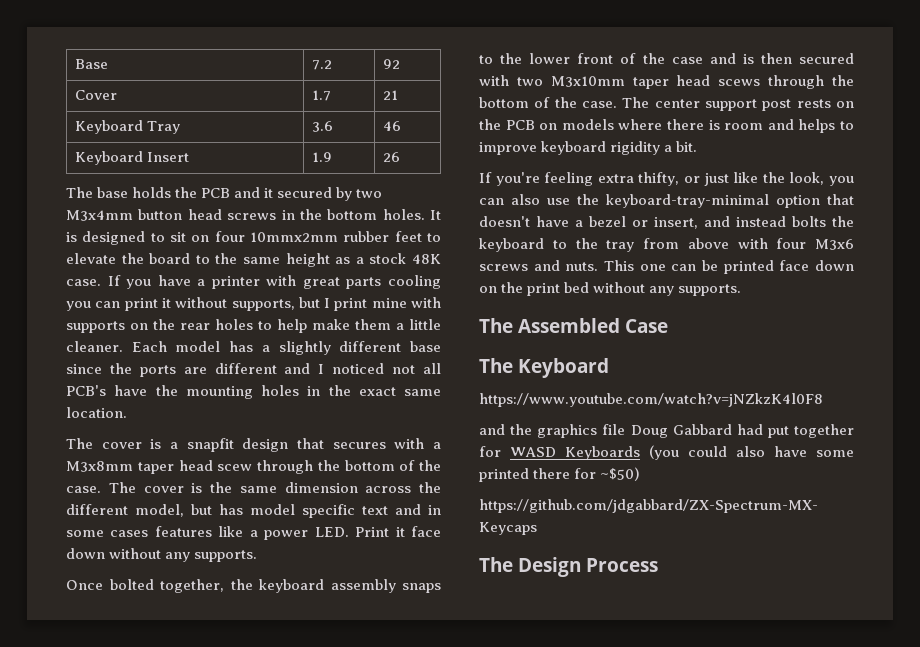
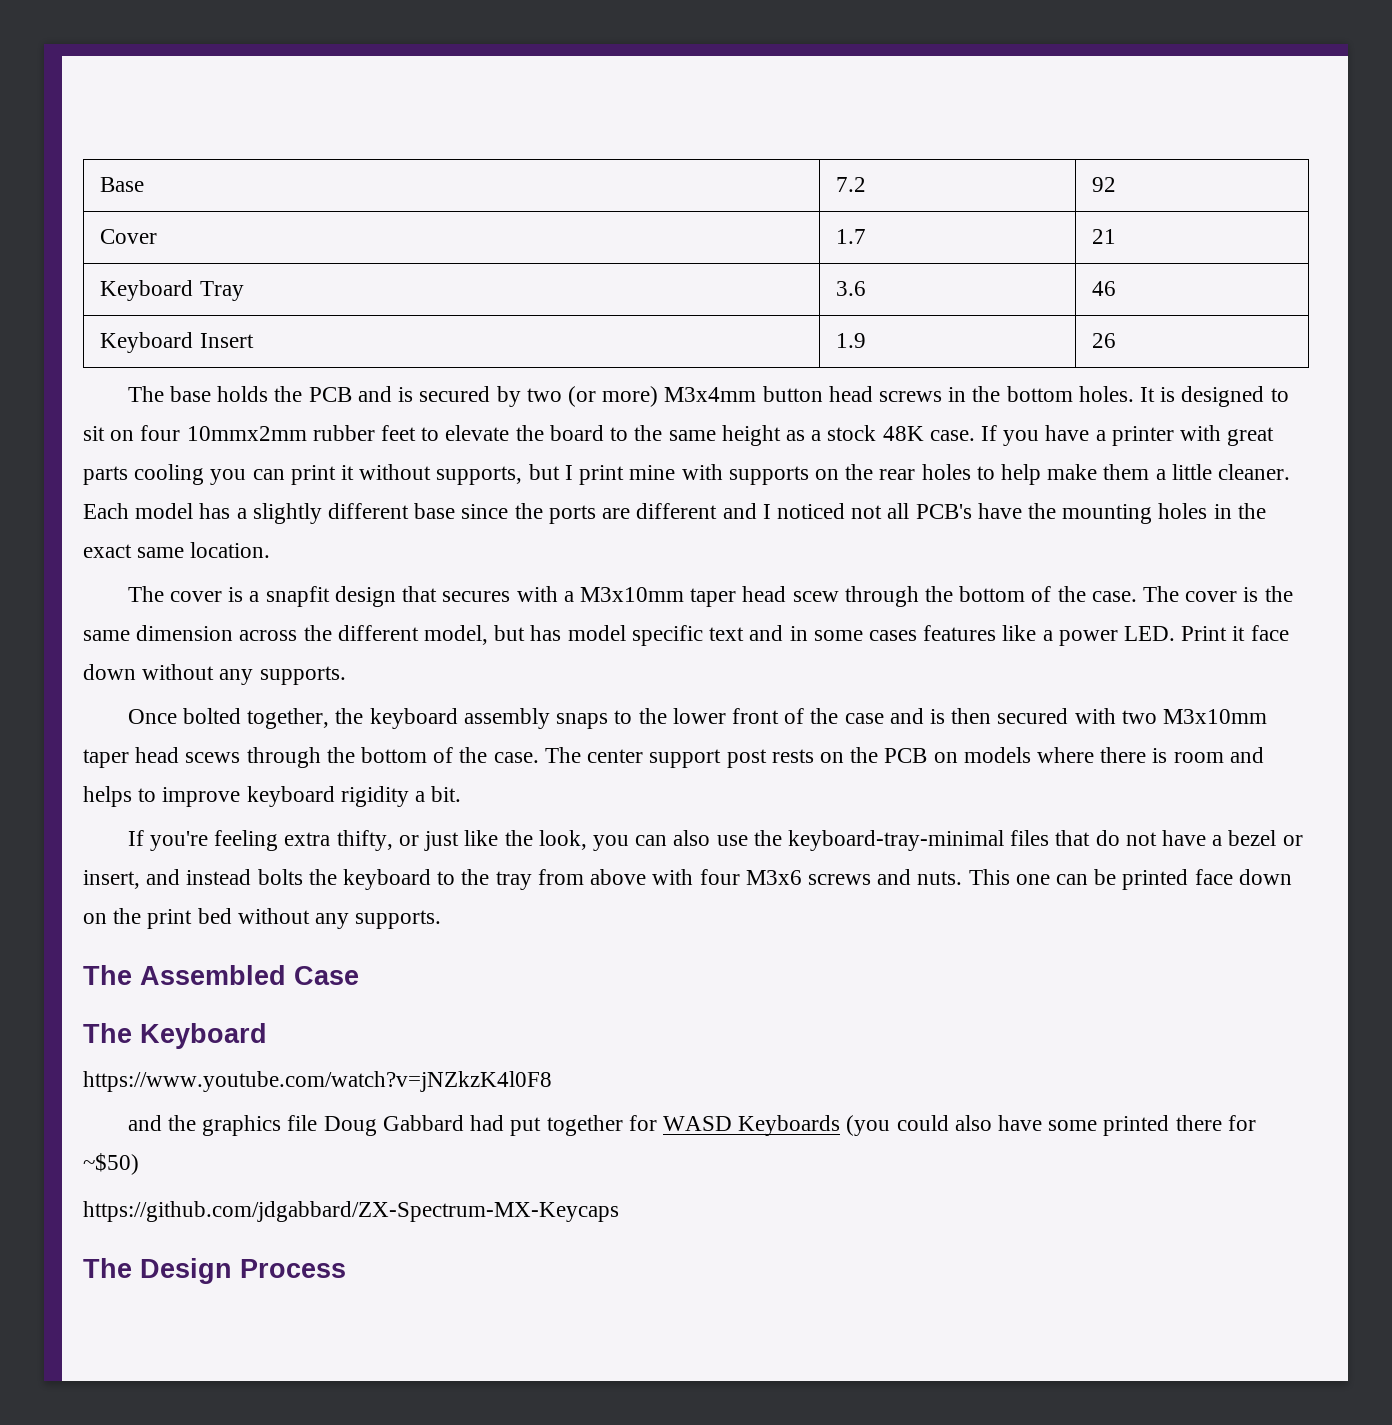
- The base holds the PCB and it secured by two M3x4mm button head screws in the bottom holes.
+ The base holds the PCB and is secured by two (or more) M3x4mm button head screws in the bottom holes.
- The cover is a snapfit design that secures with a M3x8mm taper head scew through the bottom of the case.
+ The cover is a snapfit design that secures with a M3x10mm taper head scew through the bottom of the case.
- If you're feeling extra thifty, or just like the look, you can also use the keyboard-tray-minimal option that doesn't have a bezel or insert, and instead bolts the keyboard to the tray from above with four M3x6 screws and nuts.
+ If you're feeling extra thifty, or just like the look, you can also use the keyboard-tray-minimal files that do not have a bezel or insert, and instead bolts the keyboard to the tray from above with four M3x6 screws and nuts.

